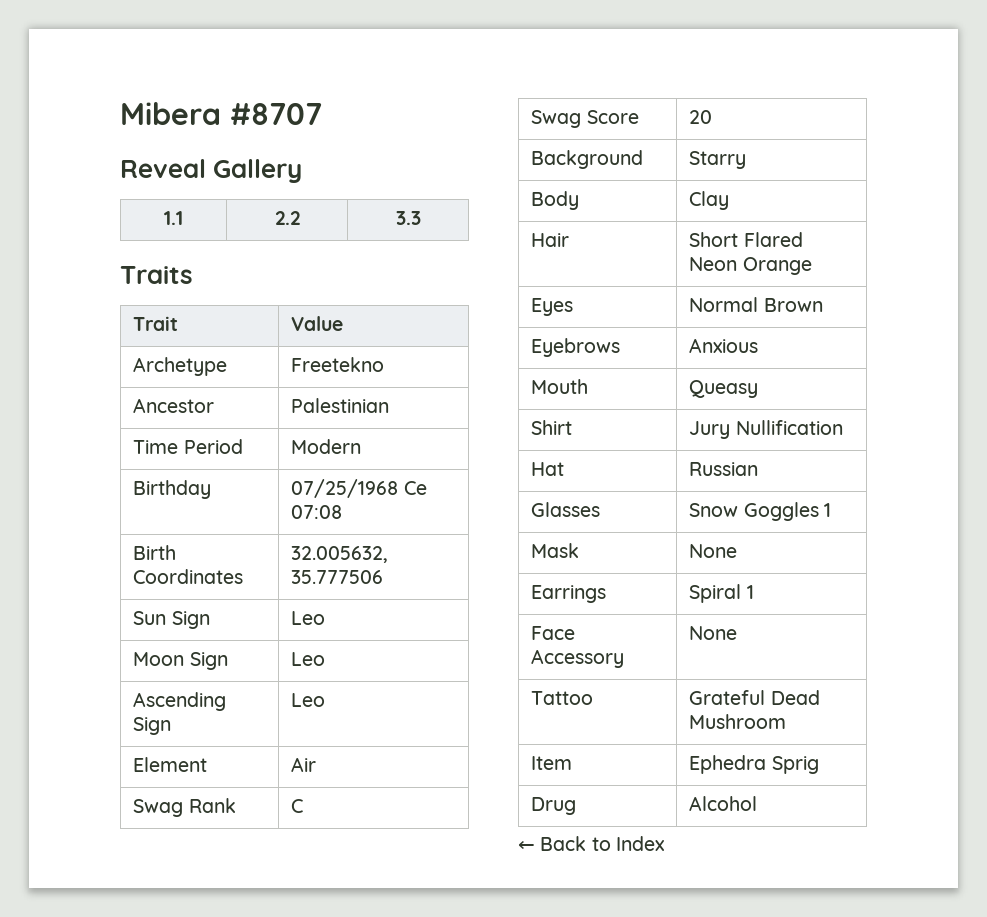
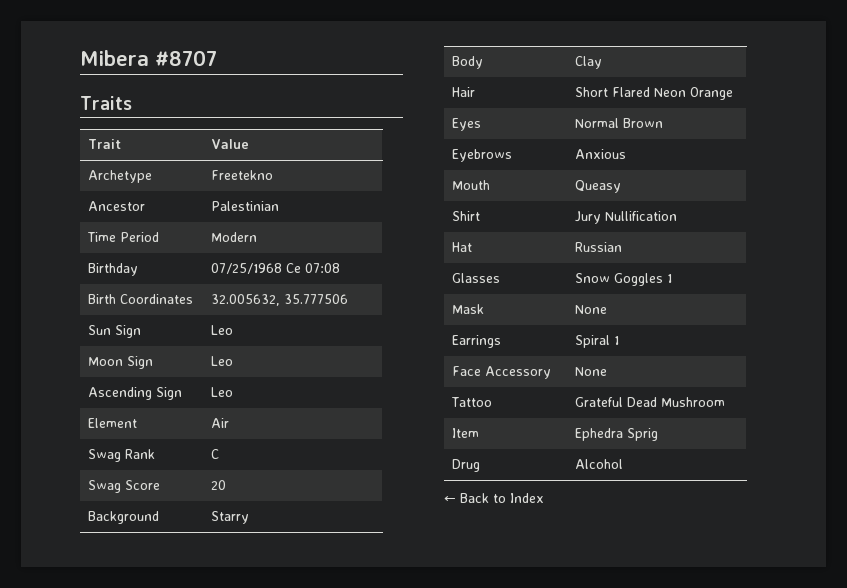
- Reveal Gallery
- 1.1 | 2.2 | 3.3

